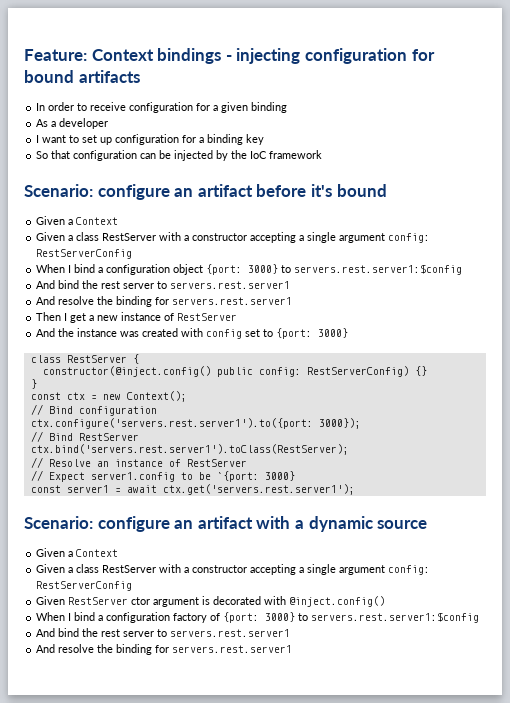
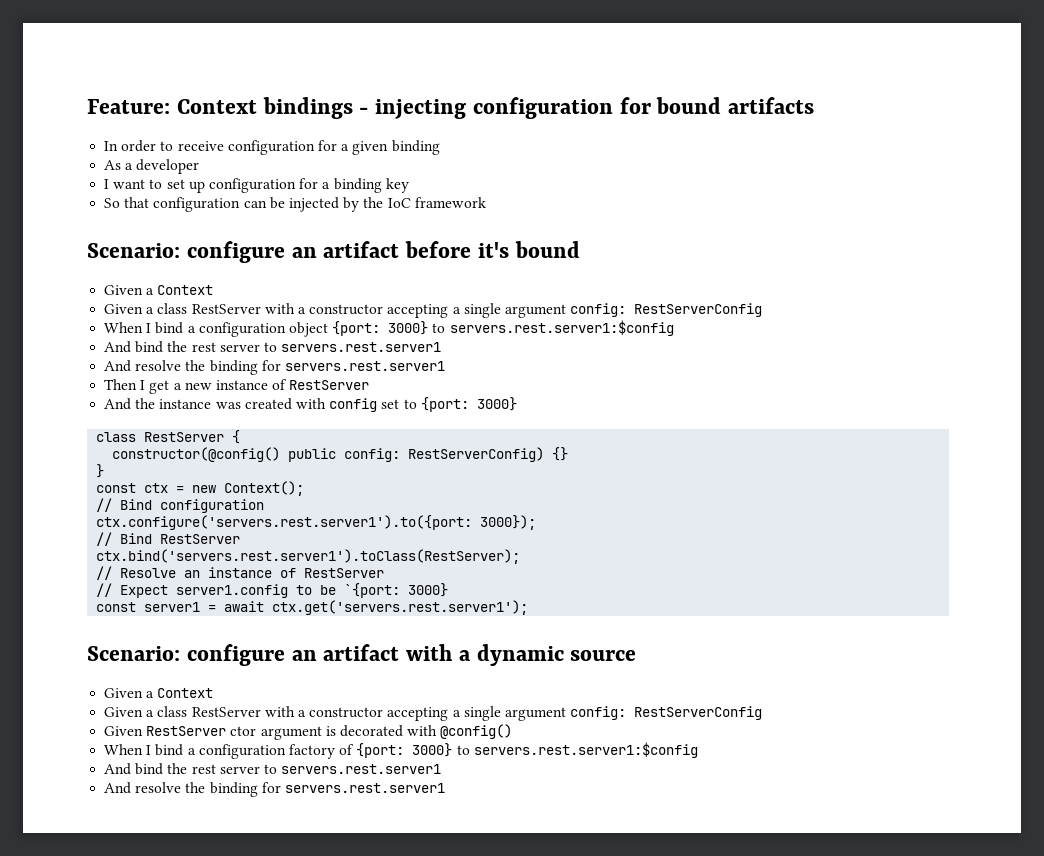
- constructor(@inject.config() public config: RestServerConfig) {}
+ constructor(@config() public config: RestServerConfig) {}
- Given RestServer ctor argument is decorated with @inject.config()
+ Given RestServer ctor argument is decorated with @config()

